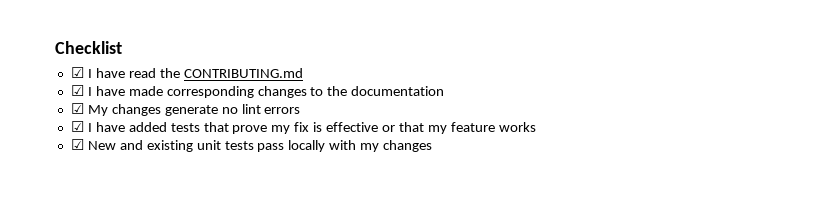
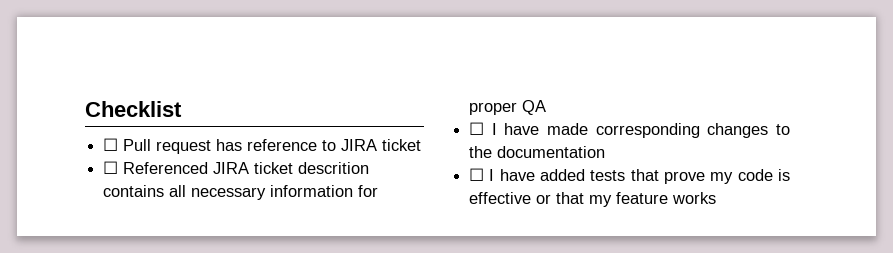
- ☑ I have read the CONTRIBUTING.md
- ☑ I have made corresponding changes to the documentation
+ ☐ Pull request has reference to JIRA ticket
+ ☐ Referenced JIRA ticket descrition contains all necessary information for proper QA
+ ☐ I have made corresponding changes to the documentation
- ☑ My changes generate no lint errors
- ☑ I have added tests that prove my fix is effective or that my feature works
+ ☐ I have added tests that prove my code is effective or that my feature works
- ☑ New and existing unit tests pass locally with my changes

